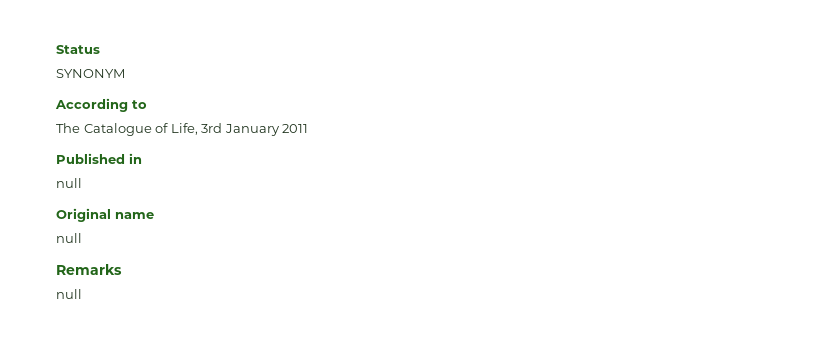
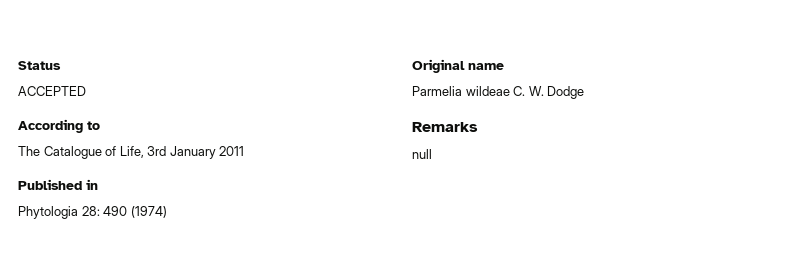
- SYNONYM
+ ACCEPTED
  Published in
- null
+ Phytologia 28: 490 (1974)
  Original name
- null
+ Parmelia wildeae C. W. Dodge

